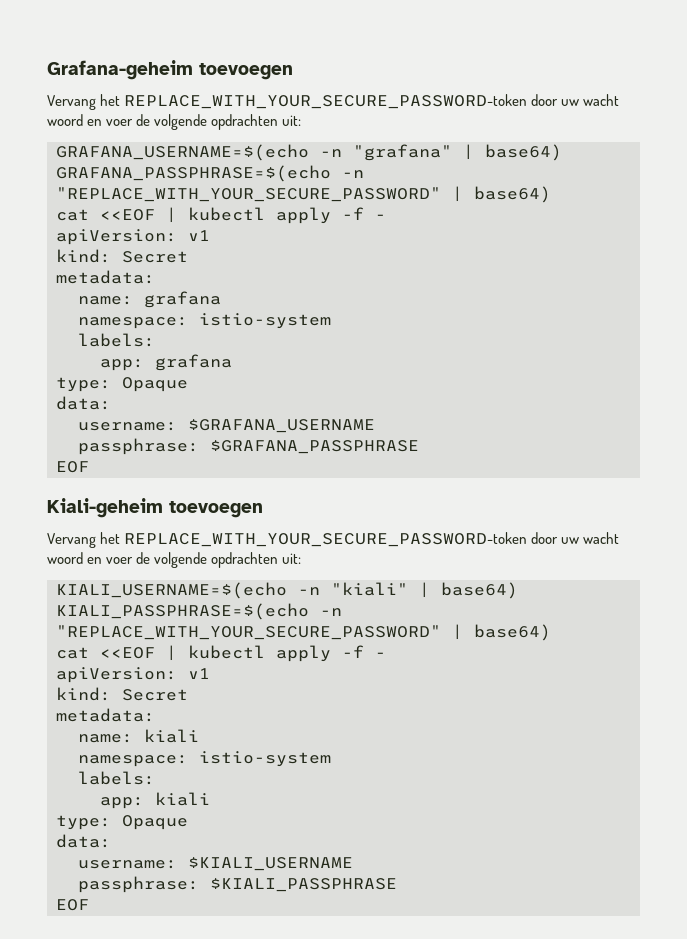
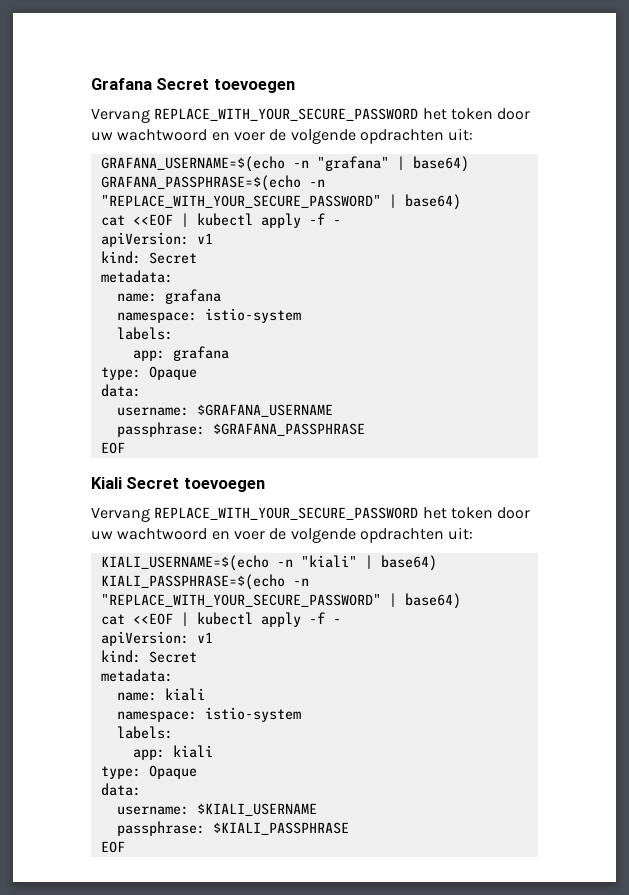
- Grafana-geheim toevoegen
- Vervang het REPLACE_WITH_YOUR_SECURE_PASSWORD-token door uw wacht woord en voer de volgende opdrachten uit:
+ Grafana Secret toevoegen
+ Vervang REPLACE_WITH_YOUR_SECURE_PASSWORD het token door uw wachtwoord en voer de volgende opdrachten uit:
- Kiali-geheim toevoegen
- Vervang het REPLACE_WITH_YOUR_SECURE_PASSWORD-token door uw wacht woord en voer de volgende opdrachten uit:
+ Kiali Secret toevoegen
+ Vervang REPLACE_WITH_YOUR_SECURE_PASSWORD het token door uw wachtwoord en voer de volgende opdrachten uit:

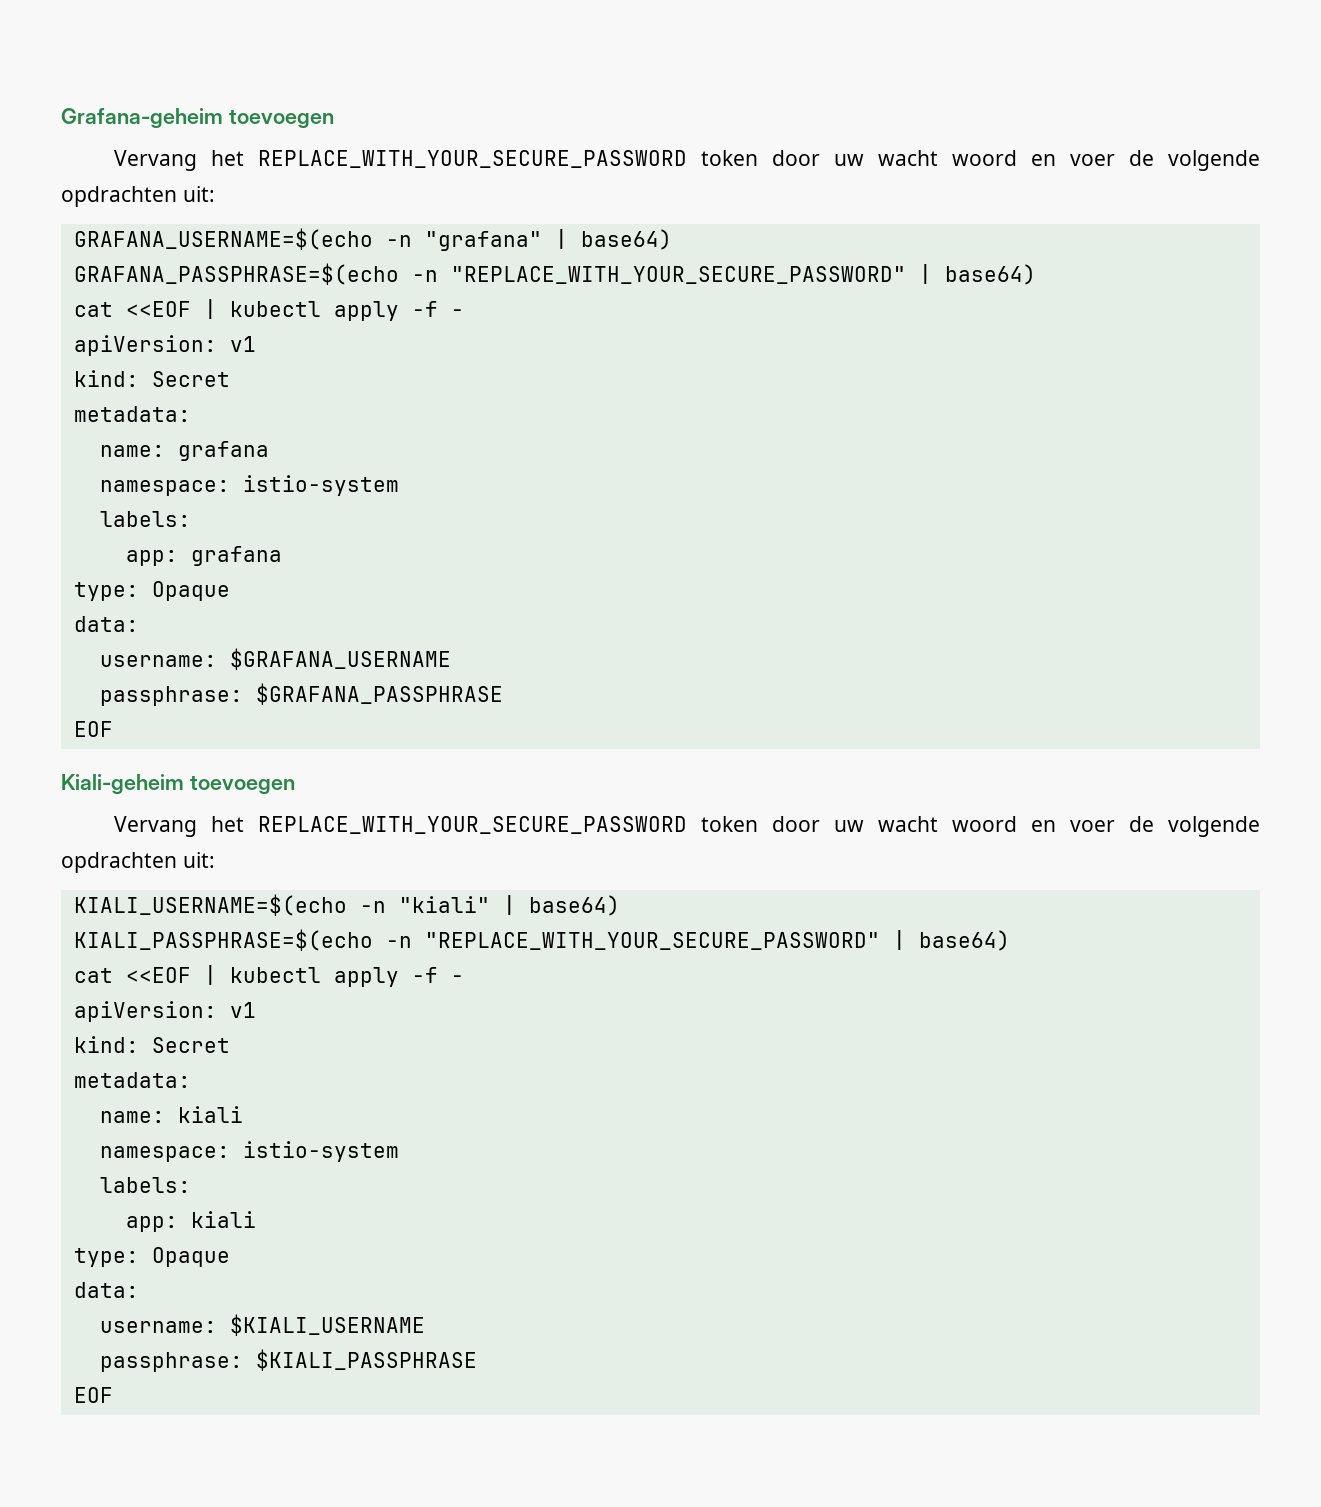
- Grafana Secret toevoegen
- Vervang REPLACE_WITH_YOUR_SECURE_PASSWORD het token door uw wachtwoord en voer de volgende opdrachten uit:
+ Grafana-geheim toevoegen
+ Vervang het REPLACE_WITH_YOUR_SECURE_PASSWORD token door uw wacht woord en voer de volgende opdrachten uit:
- Kiali Secret toevoegen
- Vervang REPLACE_WITH_YOUR_SECURE_PASSWORD het token door uw wachtwoord en voer de volgende opdrachten uit:
+ Kiali-geheim toevoegen
+ Vervang het REPLACE_WITH_YOUR_SECURE_PASSWORD token door uw wacht woord en voer de volgende opdrachten uit:

